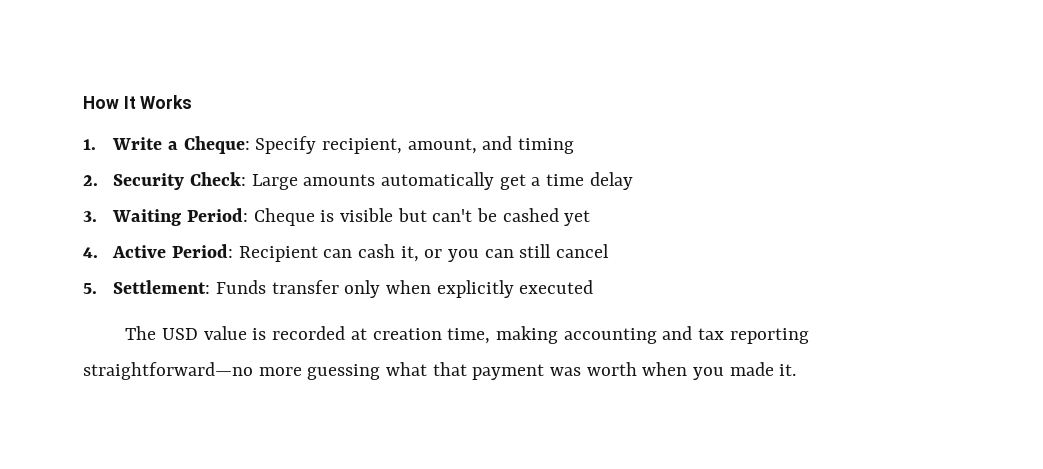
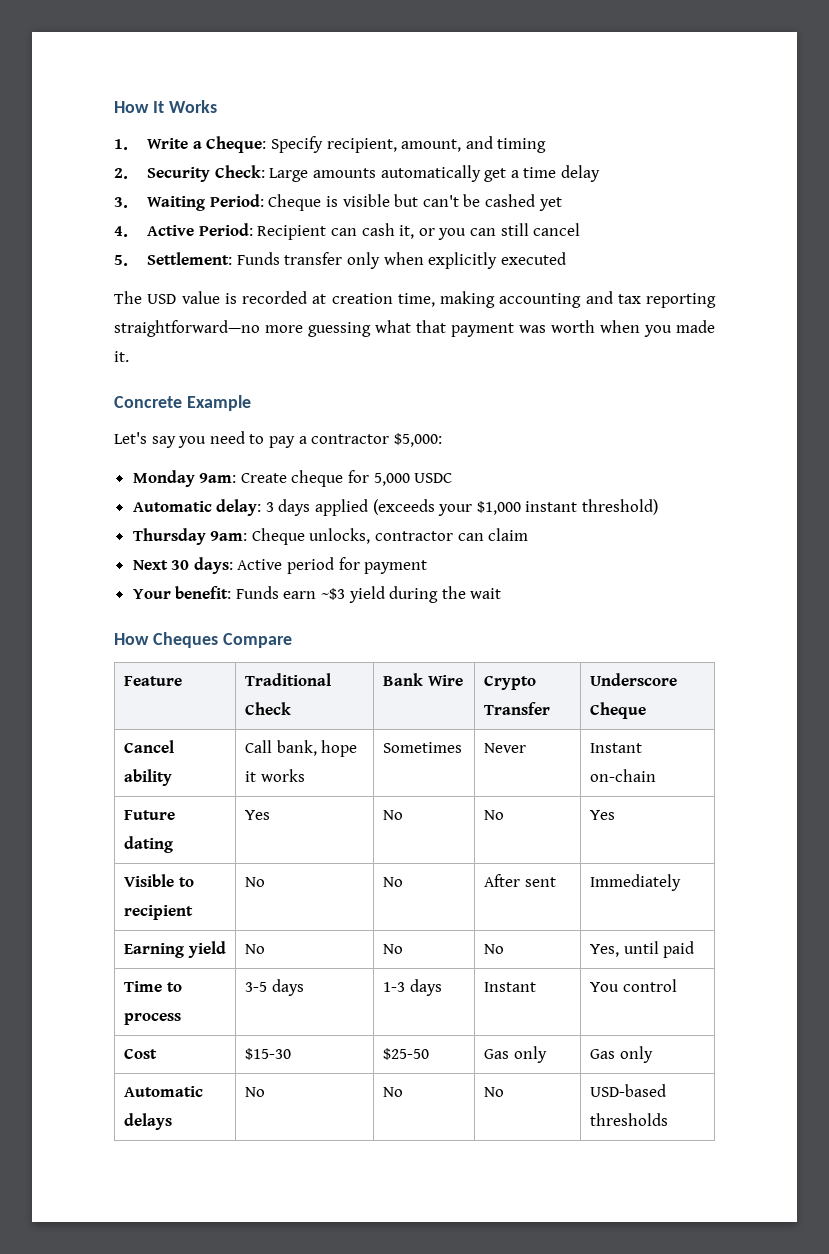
+ Concrete Example
+ Let's say you need to pay a contractor $5,000:
+ Monday 9am: Create cheque for 5,000 USDC
+ Automatic delay: 3 days applied (exceeds your $1,000 instant threshold)
+ Thursday 9am: Cheque unlocks, contractor can claim
+ Next 30 days: Active period for payment
+ Your benefit: Funds earn ~$3 yield during the wait
+ How Cheques Compare
+ Feature | Traditional Check | Bank Wire | Crypto Transfer | Underscore Cheque
+ Cancel ability | Call bank, hope it works | Sometimes | Never | Instant on-chain
+ Future dating | Yes | No | No | Yes
+ Visible to recipient | No | No | After sent | Immediately
+ Earning yield | No | No | No | Yes, until paid
+ Time to process | 3-5 days | 1-3 days | Instant | You control
+ Cost | $15-30 | $25-50 | Gas only | Gas only
+ Automatic delays | No | No | No | USD-based thresholds

